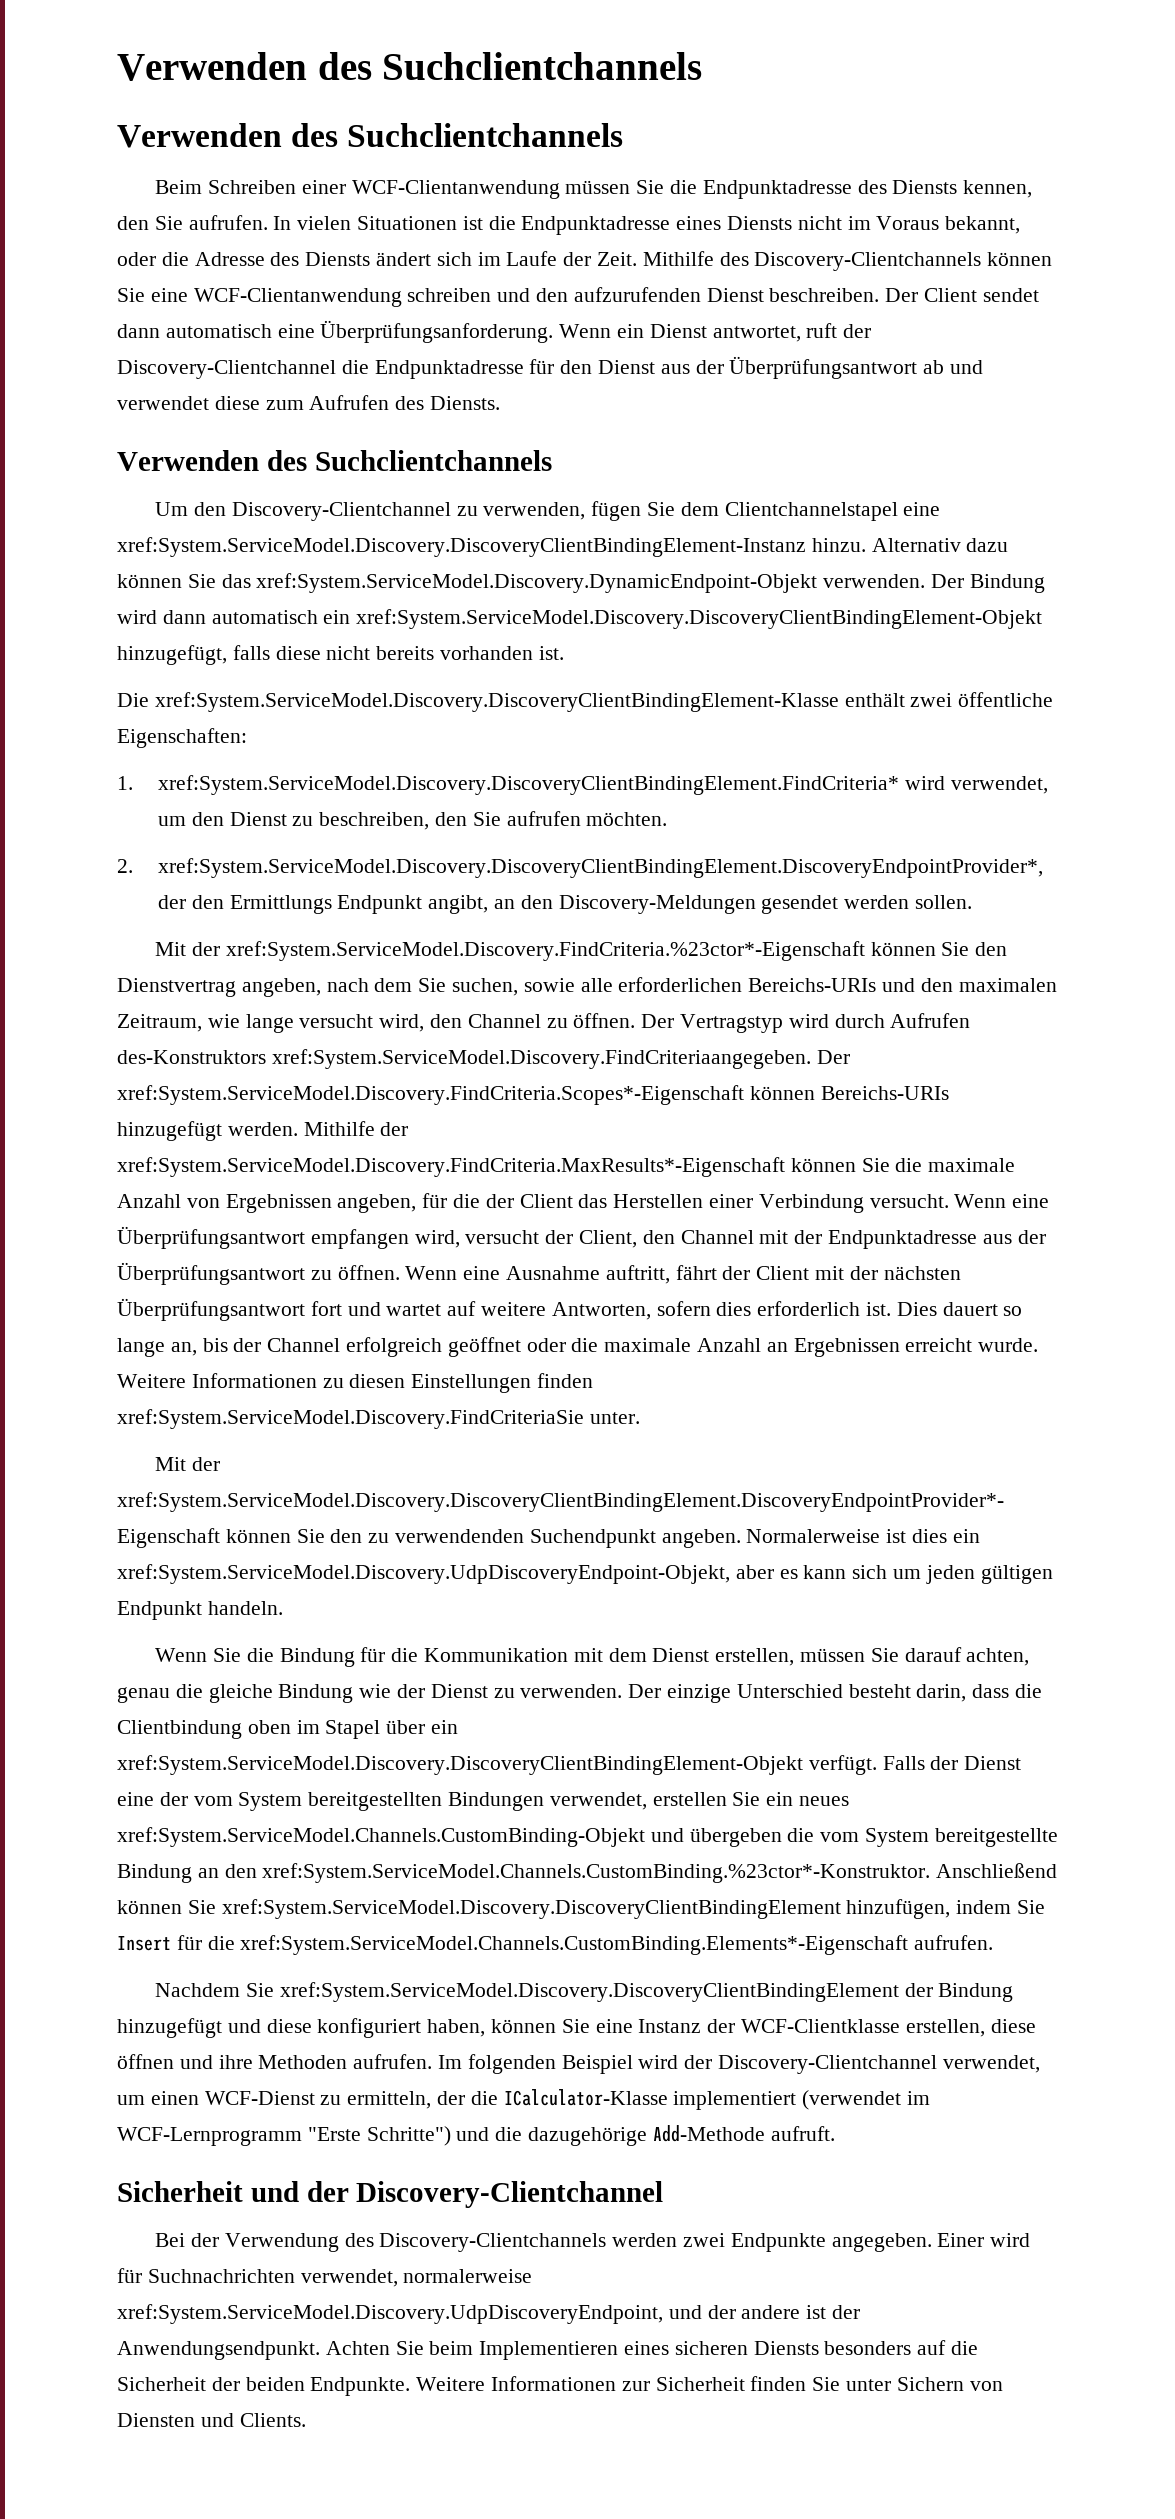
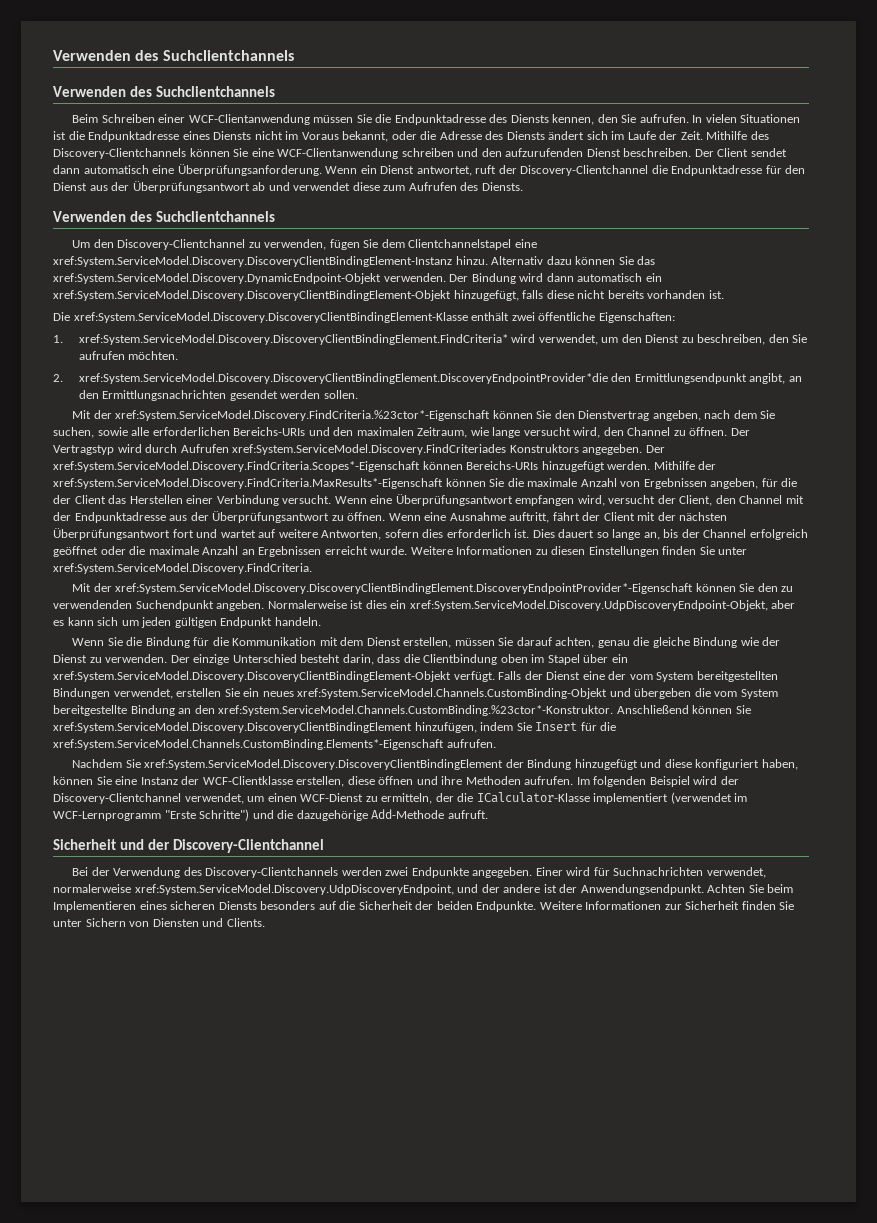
- 2. xref:System.ServiceModel.Discovery.DiscoveryClientBindingElement.DiscoveryEndpointProvider*, der den Ermittlungs Endpunkt angibt, an den Discovery-Meldungen gesendet werden sollen.
+ 2. xref:System.ServiceModel.Discovery.DiscoveryClientBindingElement.DiscoveryEndpointProvider*die den Ermittlungsendpunkt angibt, an den Ermittlungsnachrichten gesendet werden sollen.
- Der Vertragstyp wird durch Aufrufen des-Konstruktors xref:System.ServiceModel.Discovery.FindCriteriaangegeben. Der xref:System.ServiceModel.Discovery.FindCriteria.Scopes*-Eigenschaft können Bereichs-URIs hinzugefügt werden.
+ Der Vertragstyp wird durch Aufrufen xref:System.ServiceModel.Discovery.FindCriteriades Konstruktors angegeben. Der xref:System.ServiceModel.Discovery.FindCriteria.Scopes*-Eigenschaft können Bereichs-URIs hinzugefügt werden.
- Weitere Informationen zu diesen Einstellungen finden xref:System.ServiceModel.Discovery.FindCriteriaSie unter.
+ Weitere Informationen zu diesen Einstellungen finden Sie unter xref:System.ServiceModel.Discovery.FindCriteria.

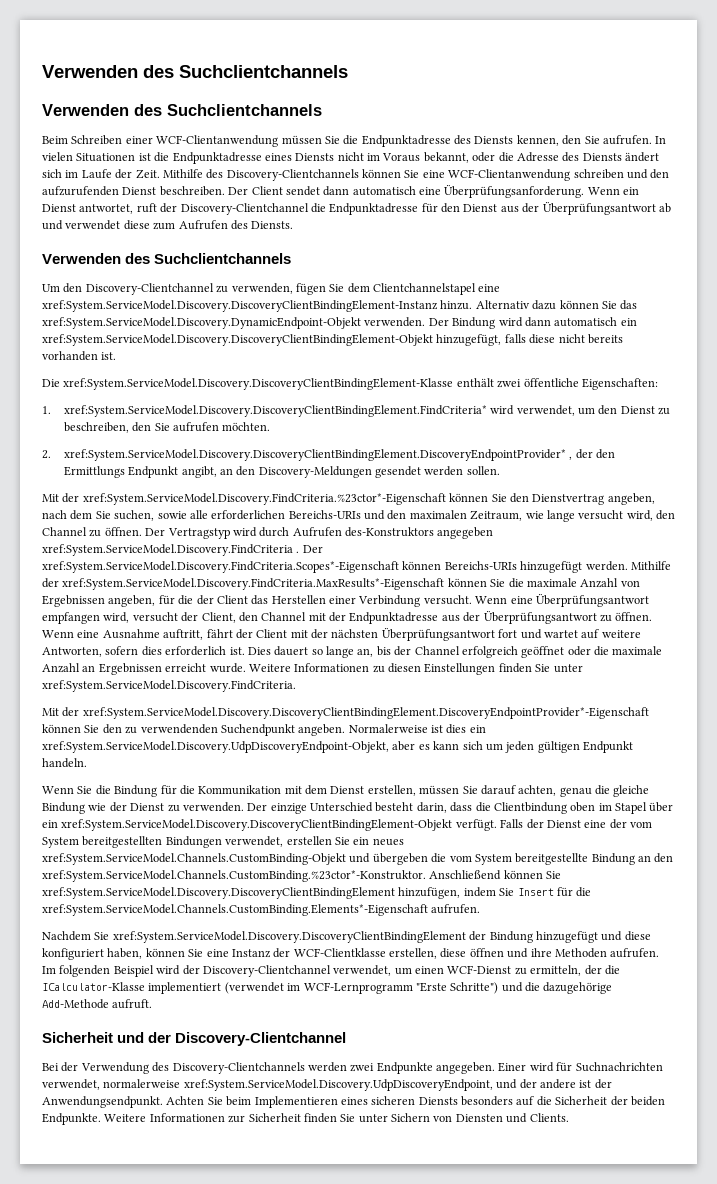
- 2. xref:System.ServiceModel.Discovery.DiscoveryClientBindingElement.DiscoveryEndpointProvider*die den Ermittlungsendpunkt angibt, an den Ermittlungsnachrichten gesendet werden sollen.
+ 2. xref:System.ServiceModel.Discovery.DiscoveryClientBindingElement.DiscoveryEndpointProvider* , der den Ermittlungs Endpunkt angibt, an den Discovery-Meldungen gesendet werden sollen.
- Der Vertragstyp wird durch Aufrufen xref:System.ServiceModel.Discovery.FindCriteriades Konstruktors angegeben.
+ Der Vertragstyp wird durch Aufrufen des-Konstruktors angegeben xref:System.ServiceModel.Discovery.FindCriteria .

